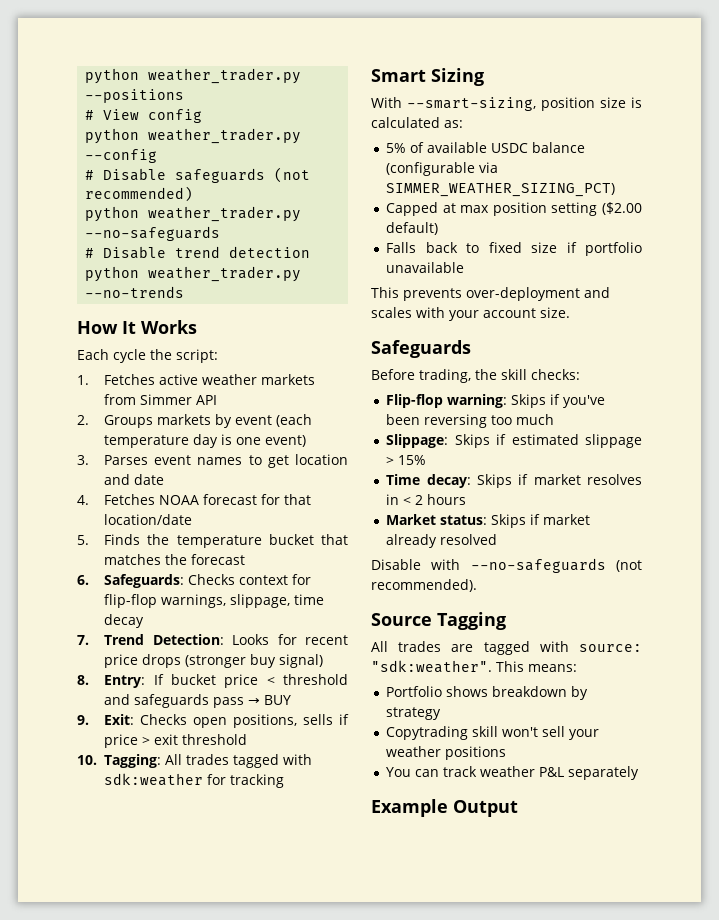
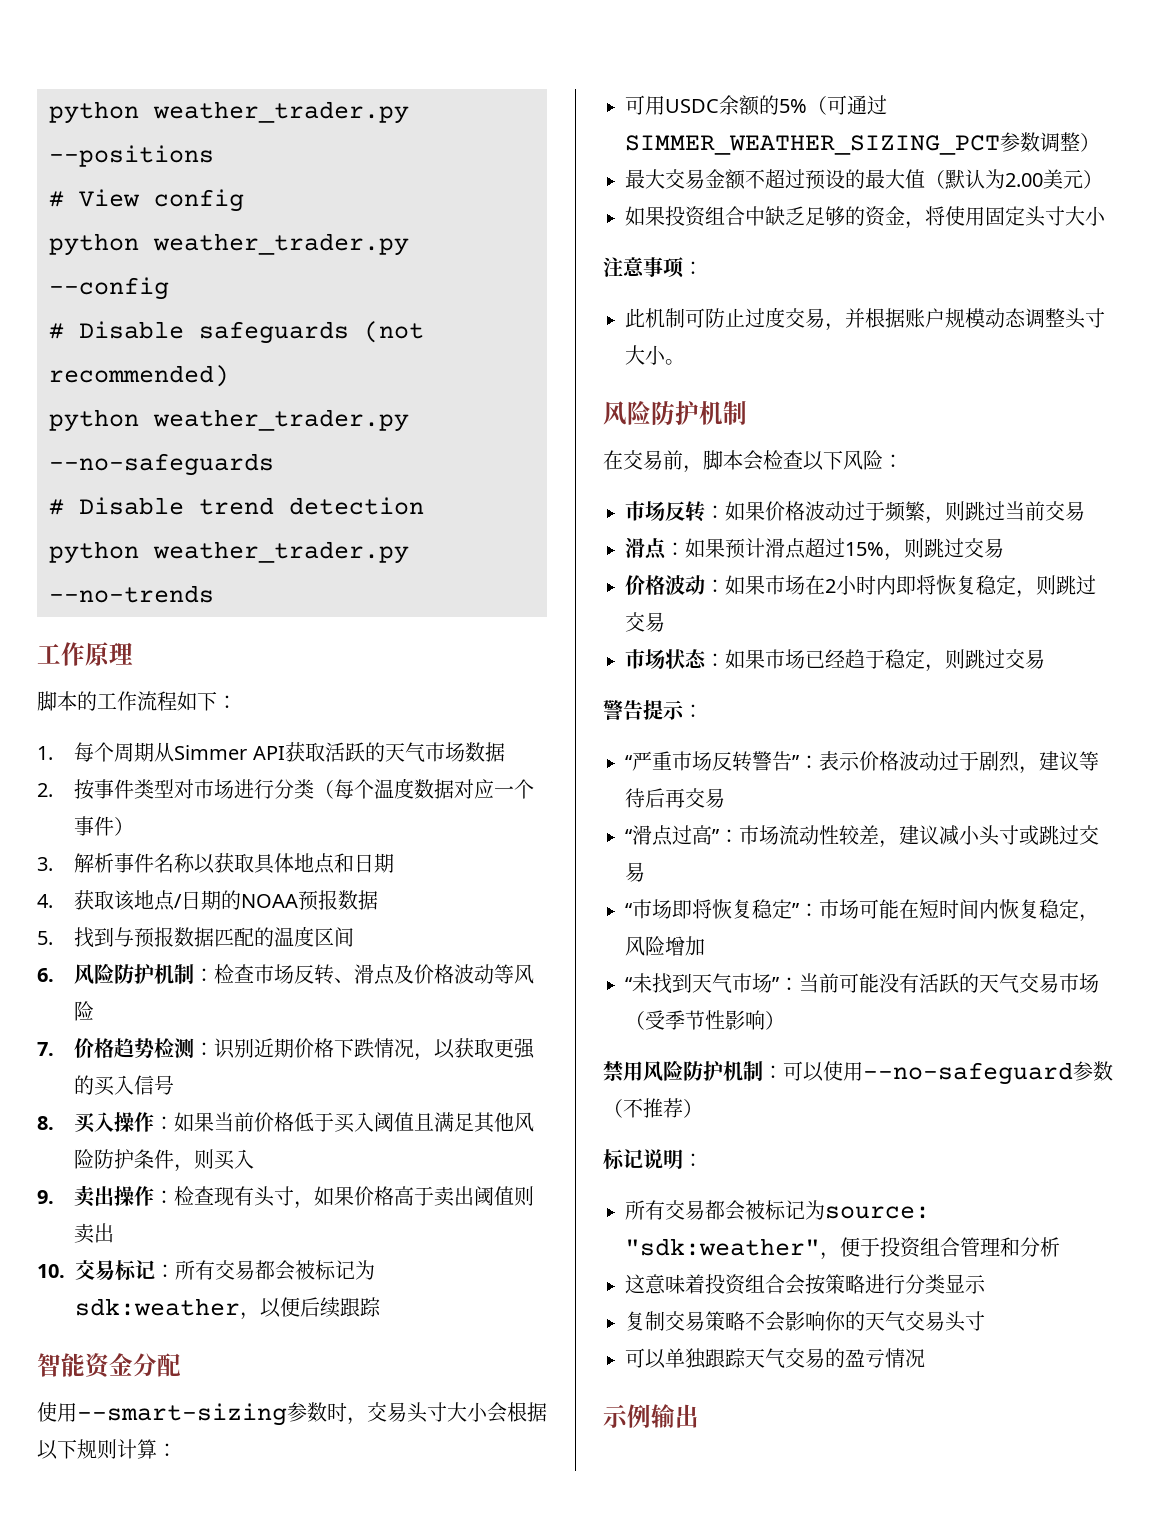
- How It Works
- Each cycle the script:
- 1. Fetches active weather markets from Simmer API
- 2. Groups markets by event (each temperature day is one event)
- 3. Parses event names to get location and date
- 4. Fetches NOAA forecast for that location/date
- 5. Finds the temperature bucket that matches the forecast
- 6. Safeguards: Checks context for flip-flop warnings, slippage, time decay
- 7. Trend Detection: Looks for recent price drops (stronger buy signal)
- 8. Entry: If bucket price < threshold and safeguards pass → BUY
- 9. Exit: Checks open positions, sells if price > exit threshold
- 10. Tagging: All trades tagged with sdk:weather for tracking
- Smart Sizing
- With --smart-sizing, position size is calculated as:
- 5% of available USDC balance (configurable via SIMMER_WEATHER_SIZING_PCT)
- Capped at max position setting ($2.00 default)
- Falls back to fixed size if portfolio unavailable
- This prevents over-deployment and scales with your account size.
- Safeguards
- Before trading, the skill checks:
- Flip-flop warning: Skips if you've been reversing too much
- Slippage: Skips if estimated slippage > 15%
- Time decay: Skips if market resolves in < 2 hours
- Market status: Skips if market already resolved
- Disable with --no-safeguards (not recommended).
- Source Tagging
- All trades are tagged with source: "sdk:weather". This means:
- Portfolio shows breakdown by strategy
- Copytrading skill won't sell your weather positions
- You can track weather P&L separately
- Example Output
+ 工作原理
+ 脚本的工作流程如下：
+ 1.每个周期从Simmer API获取活跃的天气市场数据
+ 2.按事件类型对市场进行分类（每个温度数据对应一个事件）
+ 3.解析事件名称以获取具体地点和日期
+ 4.获取该地点/日期的NOAA预报数据
+ 5.找到与预报数据匹配的温度区间
+ 6.风险防护机制：检查市场反转、滑点及价格波动等风险
+ 7.价格趋势检测：识别近期价格下跌情况，以获取更强的买入信号
+ 8.买入操作：如果当前价格低于买入阈值且满足其他风险防护条件，则买入
+ 9.卖出操作：检查现有头寸，如果价格高于卖出阈值则卖出
+ 10.交易标记：所有交易都会被标记为sdk:weather，以便后续跟踪
+ 智能资金分配
+ 使用--smart-sizing参数时，交易头寸大小会根据以下规则计算：
+ 可用USDC余额的5%（可通过SIMMER_WEATHER_SIZING_PCT参数调整）
+ 最大交易金额不超过预设的最大值（默认为2.00美元）
+ 如果投资组合中缺乏足够的资金，将使用固定头寸大小
+ 注意事项：
+ 此机制可防止过度交易，并根据账户规模动态调整头寸大小。
+ 风险防护机制
+ 在交易前，脚本会检查以下风险：
+ 市场反转：如果价格波动过于频繁，则跳过当前交易
+ 滑点：如果预计滑点超过15%，则跳过交易
+ 价格波动：如果市场在2小时内即将恢复稳定，则跳过交易
+ 市场状态：如果市场已经趋于稳定，则跳过交易
+ 警告提示：
+ “严重市场反转警告”：表示价格波动过于剧烈，建议等待后再交易
+ “滑点过高”：市场流动性较差，建议减小头寸或跳过交易
+ “市场即将恢复稳定”：市场可能在短时间内恢复稳定，风险增加
+ “未找到天气市场”：当前可能没有活跃的天气交易市场（受季节性影响）
+ 禁用风险防护机制：可以使用--no-safeguard参数（不推荐）
+ 标记说明：
+ 所有交易都会被标记为source: "sdk:weather"，便于投资组合管理和分析
+ 这意味着投资组合会按策略进行分类显示
+ 复制交易策略不会影响你的天气交易头寸
+ 可以单独跟踪天气交易的盈亏情况
+ 示例输出

